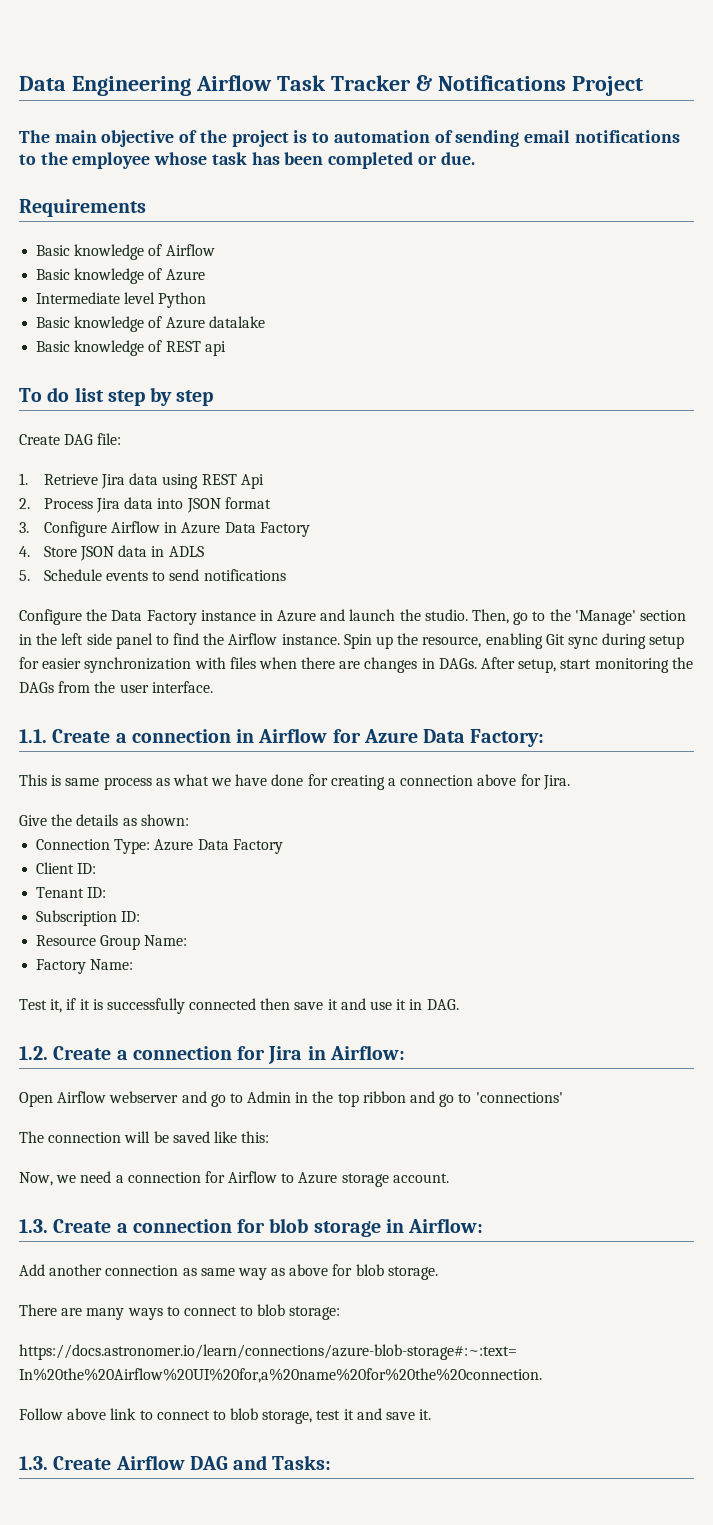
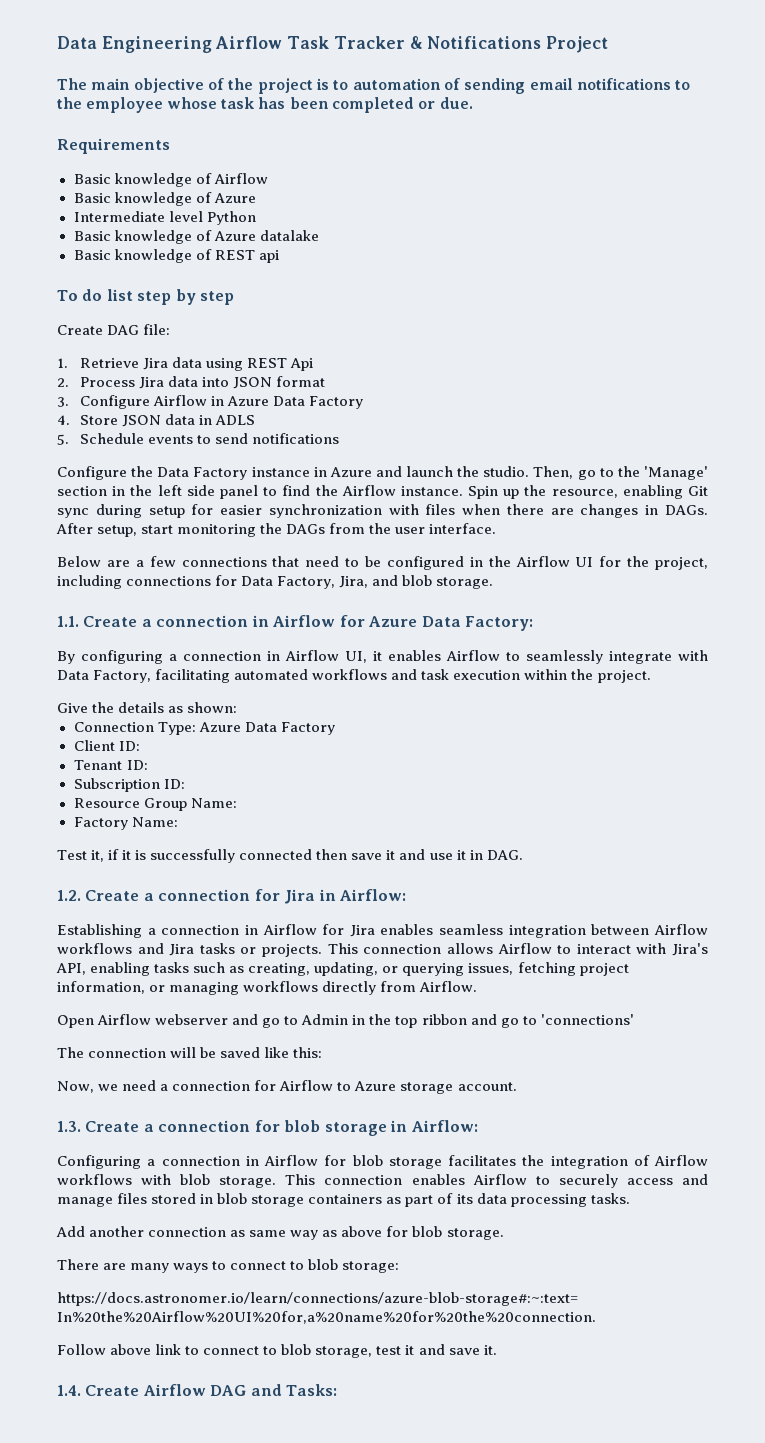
+ Below are a few connections that need to be configured in the Airflow UI for the project, including connections for Data Factory, Jira, and blob storage.
- This is same process as what we have done for creating a connection above for Jira.
+ By configuring a connection in Airflow UI, it enables Airflow to seamlessly integrate with Data Factory, facilitating automated workflows and task execution within the project.
+ Establishing a connection in Airflow for Jira enables seamless integration between Airflow workflows and Jira tasks or projects. This connection allows Airflow to interact with Jira's API, enabling tasks such as creating, updating, or querying issues, fetching project information, or managing workflows directly from Airflow.
+ Configuring a connection in Airflow for blob storage facilitates the integration of Airflow workflows with blob storage. This connection enables Airflow to securely access and manage files stored in blob storage containers as part of its data processing tasks.
- 1.3. Create Airflow DAG and Tasks:
+ 1.4. Create Airflow DAG and Tasks:

